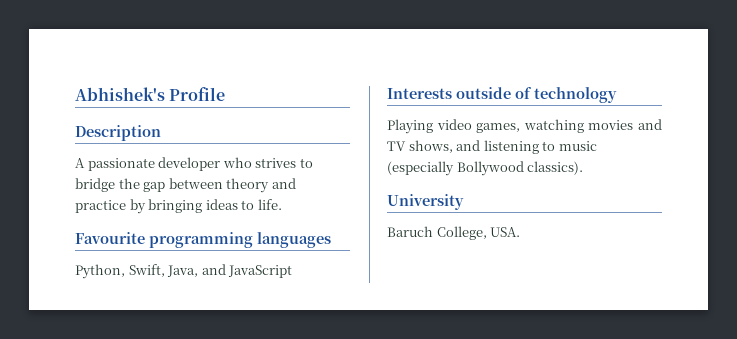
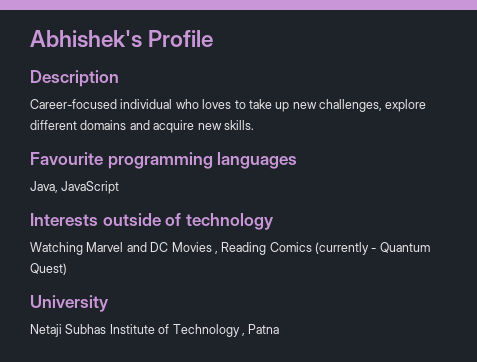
- A passionate developer who strives to bridge the gap between theory and practice by bringing ideas to life.
+ Career-focused individual who loves to take up new challenges, explore different domains and acquire new skills.
- Python, Swift, Java, and JavaScript
+ Java, JavaScript
- Playing video games, watching movies and TV shows, and listening to music (especially Bollywood classics).
+ Watching Marvel and DC Movies , Reading Comics (currently - Quantum Quest)
  University
- Baruch College, USA.
+ Netaji Subhas Institute of Technology , Patna

